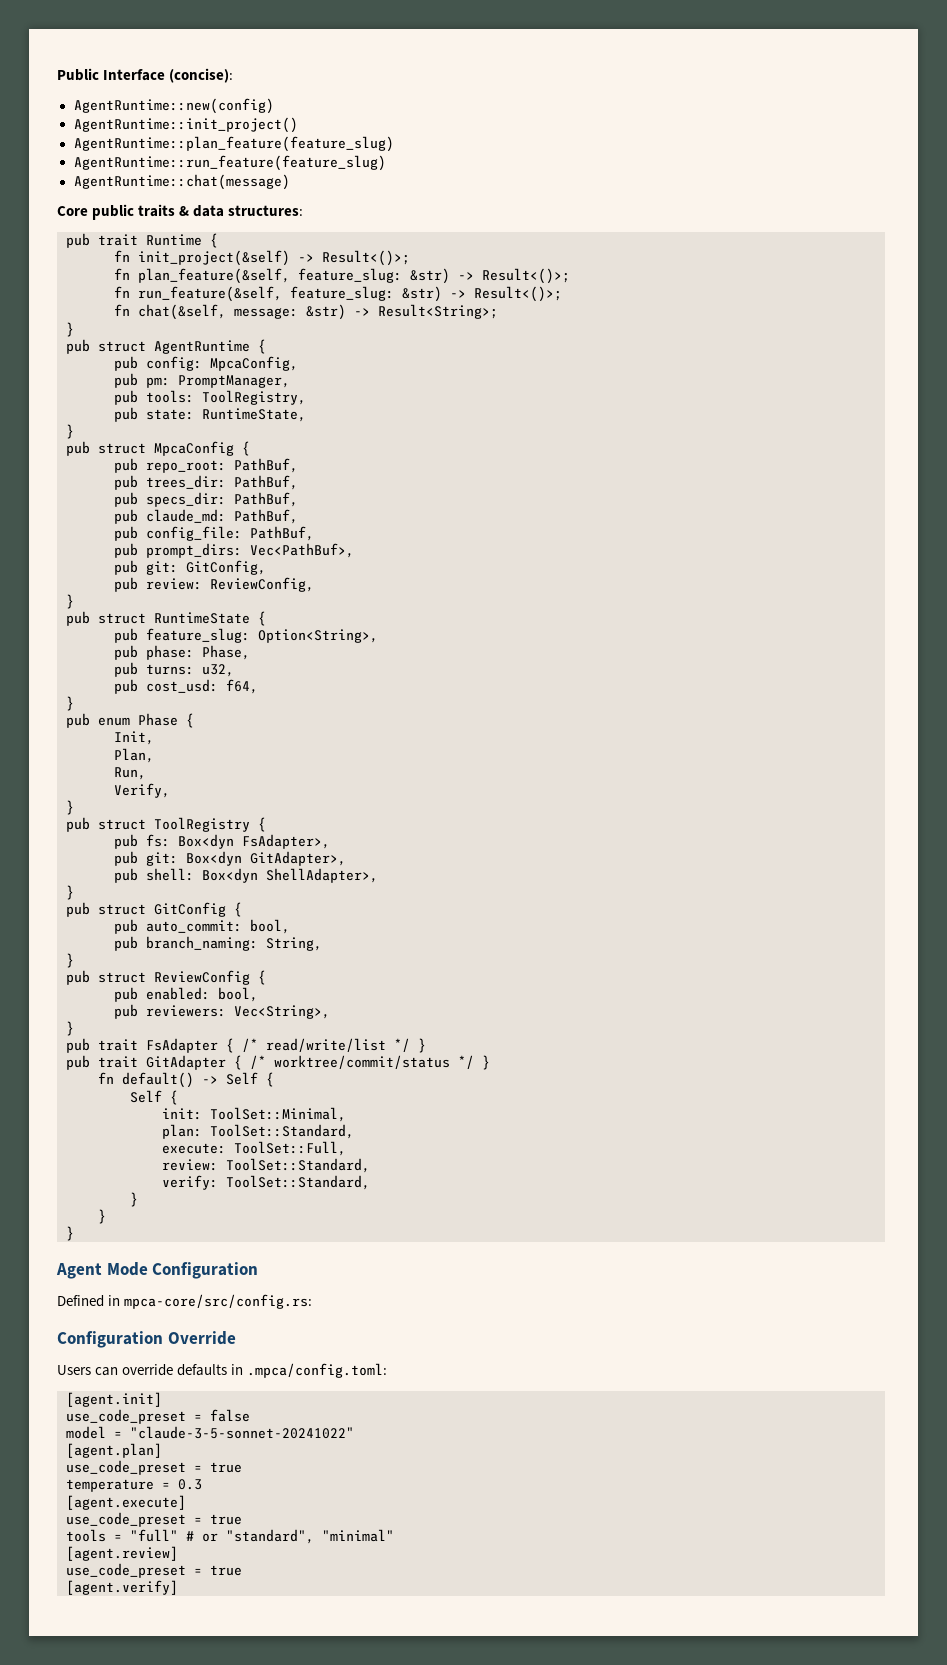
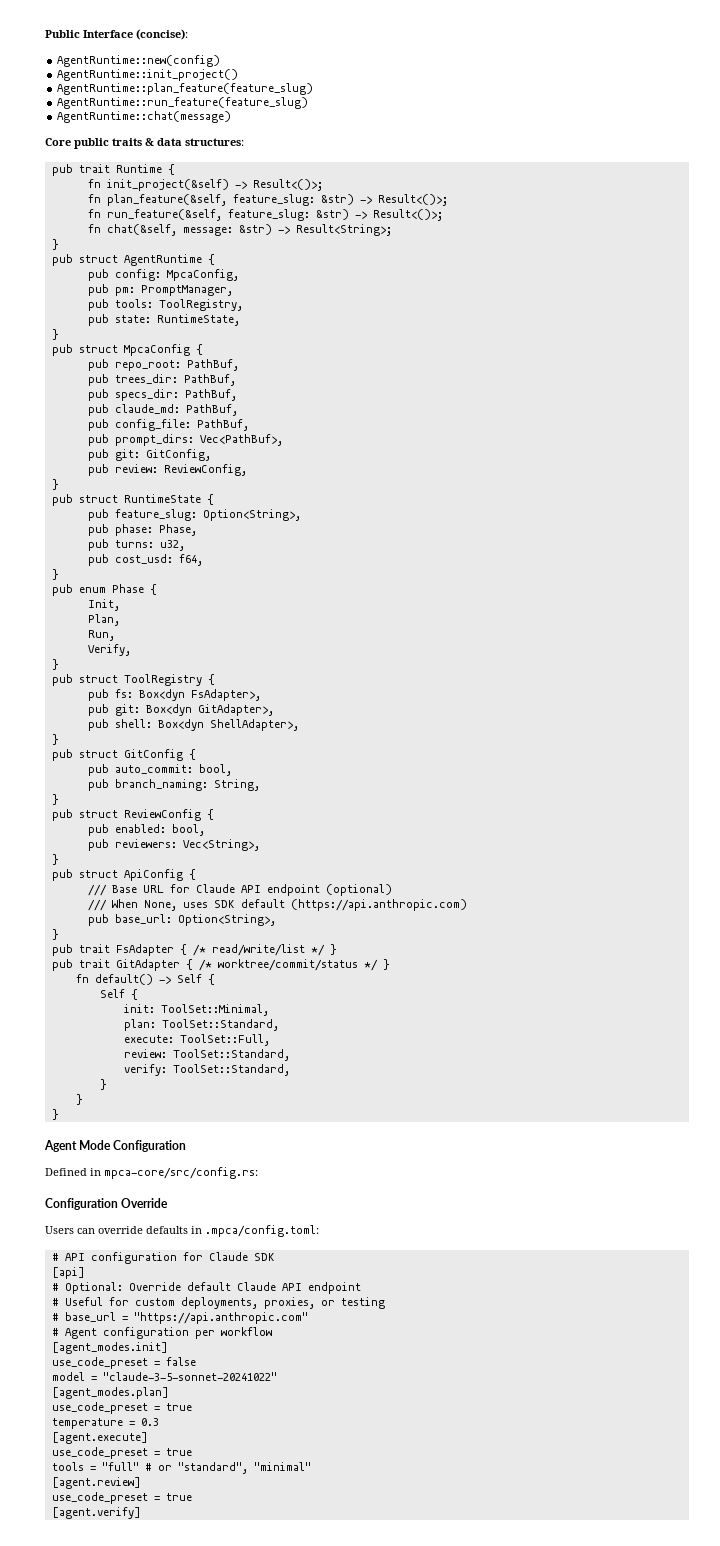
+ pub struct ApiConfig {
+ /// Base URL for Claude API endpoint (optional)
+ /// When None, uses SDK default (https://api.anthropic.com)
+ pub base_url: Option<String>,
+ }
- [agent.init]
+ # API configuration for Claude SDK
+ [api]
+ # Optional: Override default Claude API endpoint
+ # Useful for custom deployments, proxies, or testing
+ # base_url = "https://api.anthropic.com"
+ # Agent configuration per workflow
+ [agent_modes.init]
- [agent.plan]
+ [agent_modes.plan]

